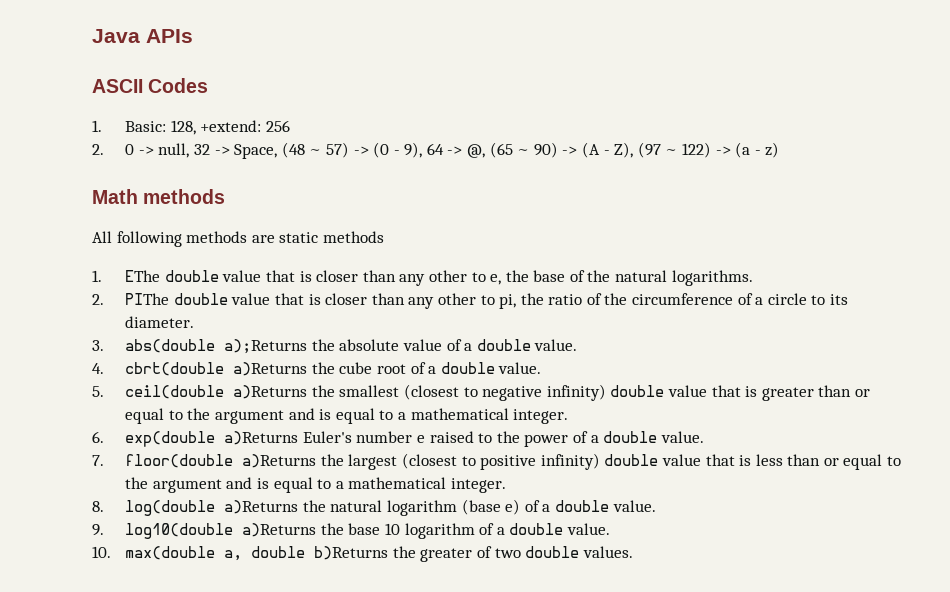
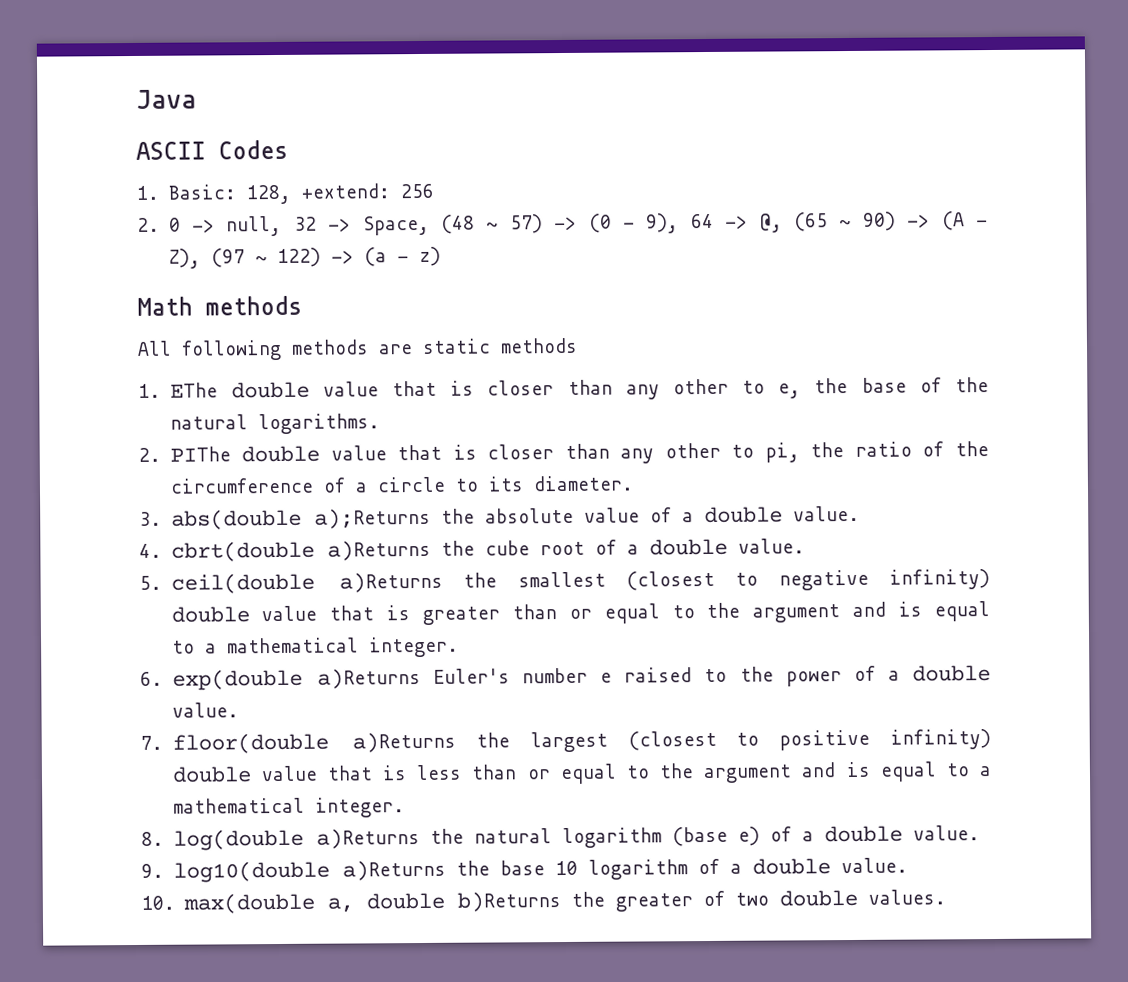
- Java APIs
+ Java

